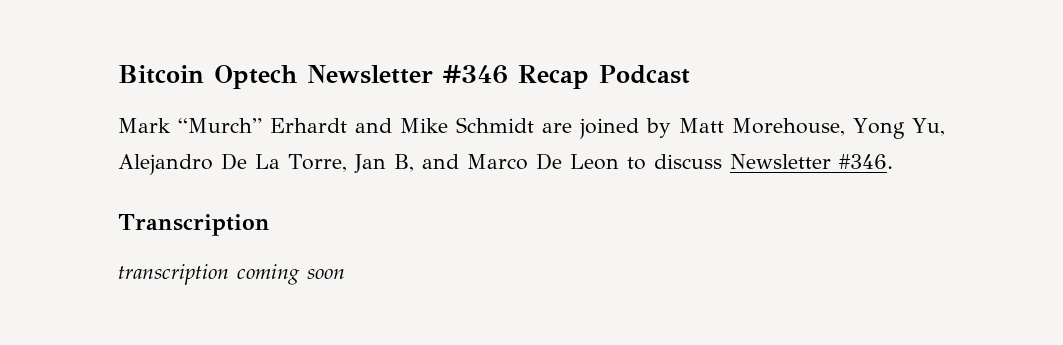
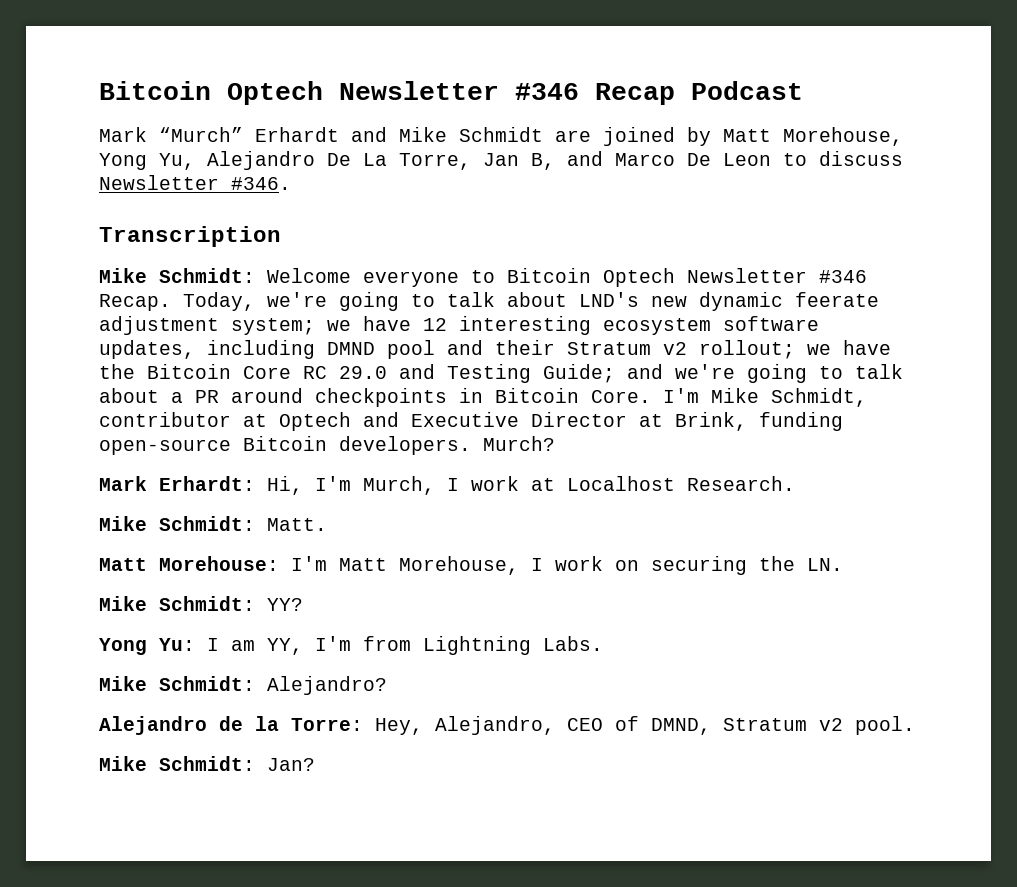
- transcription coming soon
+ Mike Schmidt: Welcome everyone to Bitcoin Optech Newsletter #346 Recap. Today, we're going to talk about LND's new dynamic feerate adjustment system; we have 12 interesting ecosystem software updates, including DMND pool and their Stratum v2 rollout; we have the Bitcoin Core RC 29.0 and Testing Guide; and we're going to talk about a PR around checkpoints in Bitcoin Core. I'm Mike Schmidt, contributor at Optech and Executive Director at Brink, funding open-source Bitcoin developers. Murch?
+ Mark Erhardt: Hi, I'm Murch, I work at Localhost Research.
+ Mike Schmidt: Matt.
+ Matt Morehouse: I'm Matt Morehouse, I work on securing the LN.
+ Mike Schmidt: YY?
+ Yong Yu: I am YY, I'm from Lightning Labs.
+ Mike Schmidt: Alejandro?
+ Alejandro de la Torre: Hey, Alejandro, CEO of DMND, Stratum v2 pool.
+ Mike Schmidt: Jan?

